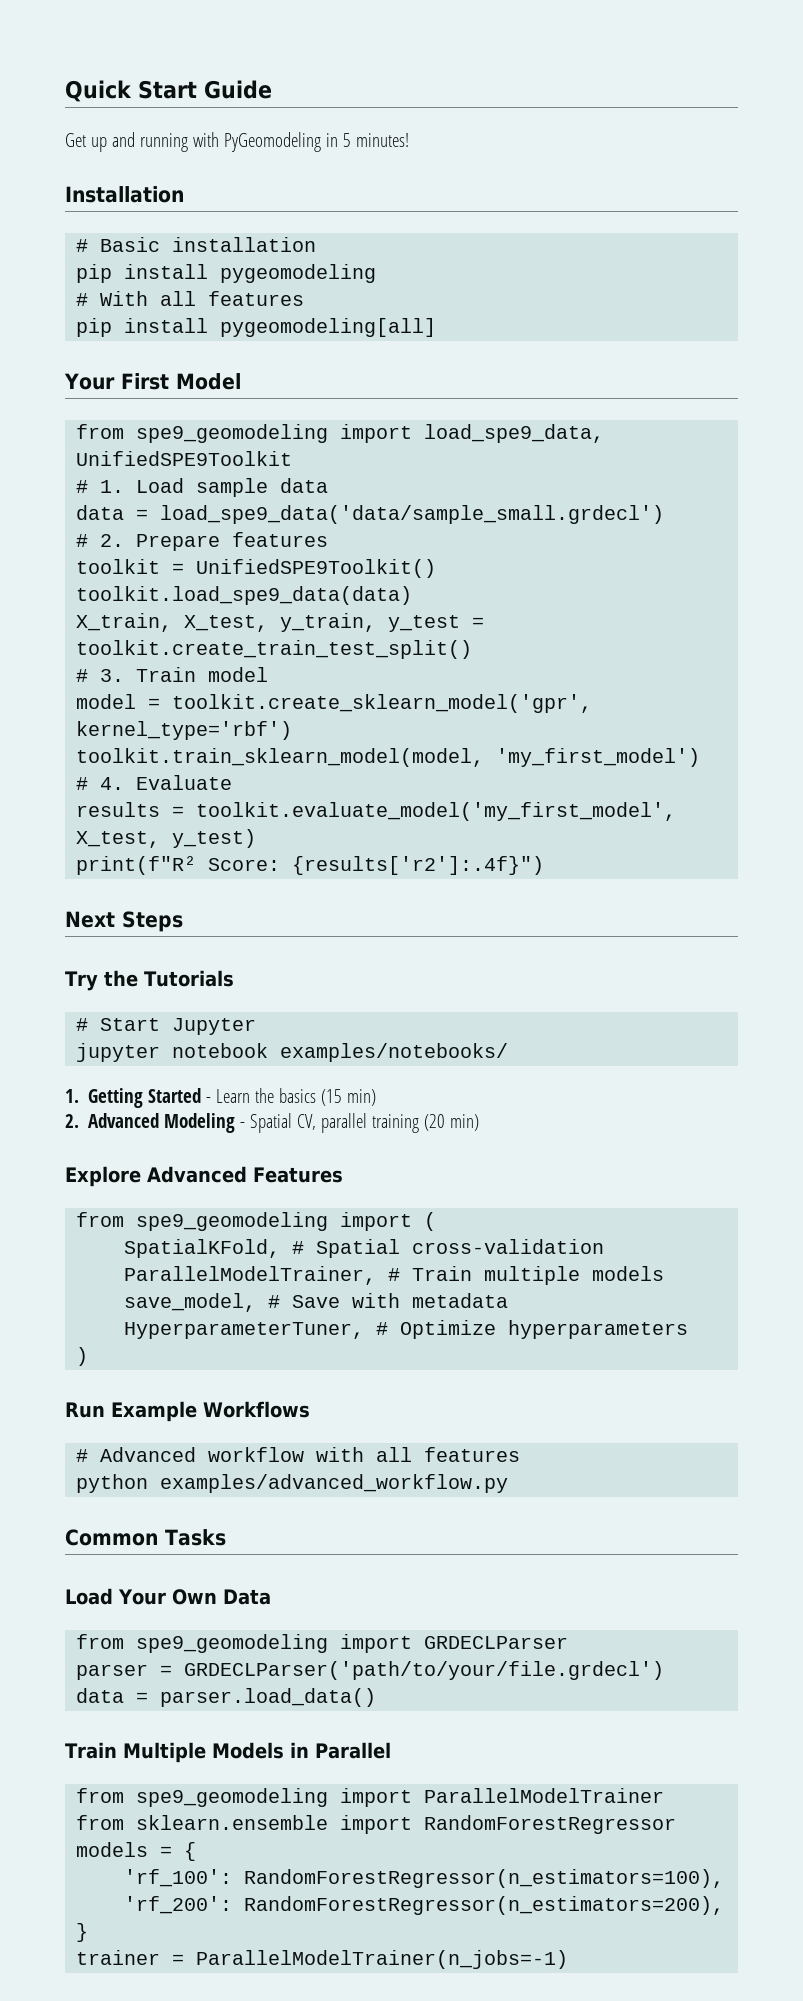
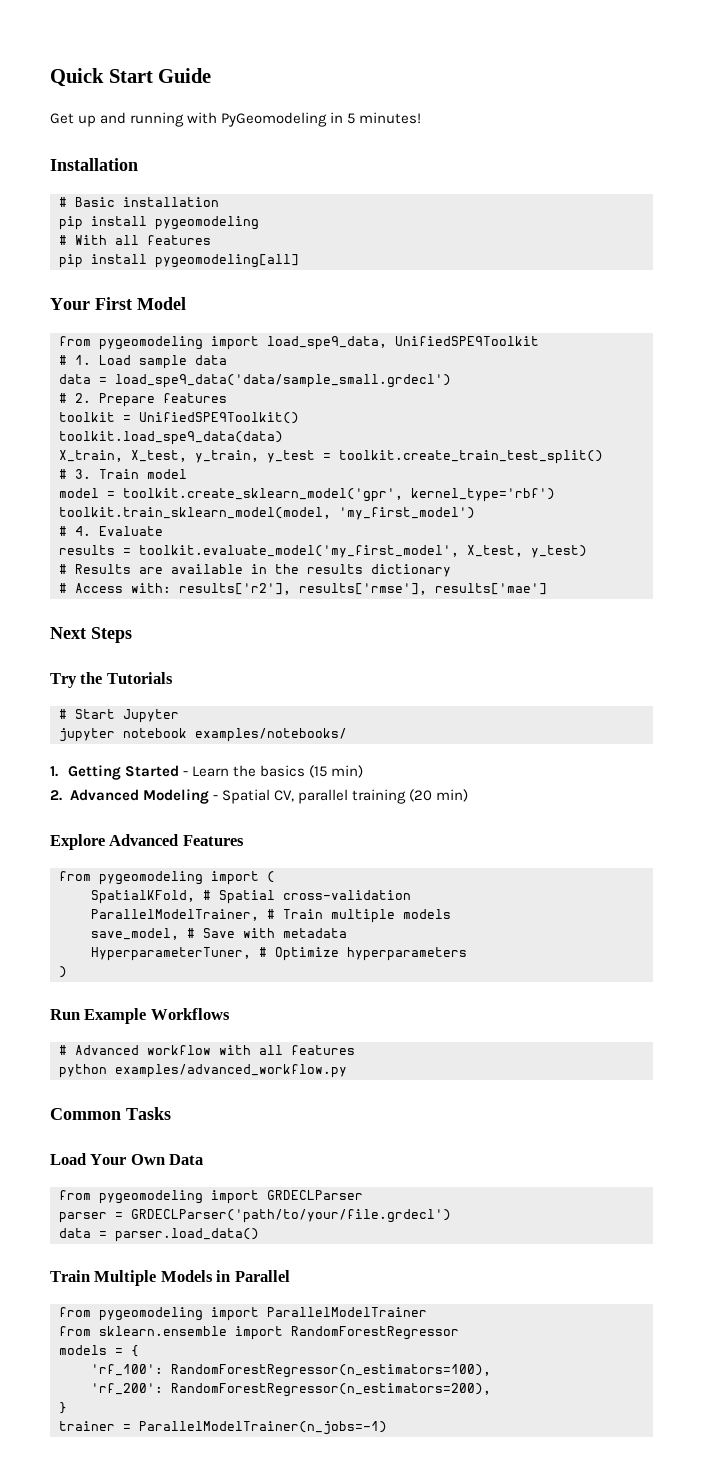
- from spe9_geomodeling import load_spe9_data, UnifiedSPE9Toolkit
+ from pygeomodeling import load_spe9_data, UnifiedSPE9Toolkit
- print(f"R² Score: {results['r2']:.4f}")
+ # Results are available in the results dictionary
+ # Access with: results['r2'], results['rmse'], results['mae']
- from spe9_geomodeling import (
+ from pygeomodeling import (
- from spe9_geomodeling import GRDECLParser
+ from pygeomodeling import GRDECLParser
- from spe9_geomodeling import ParallelModelTrainer
+ from pygeomodeling import ParallelModelTrainer

